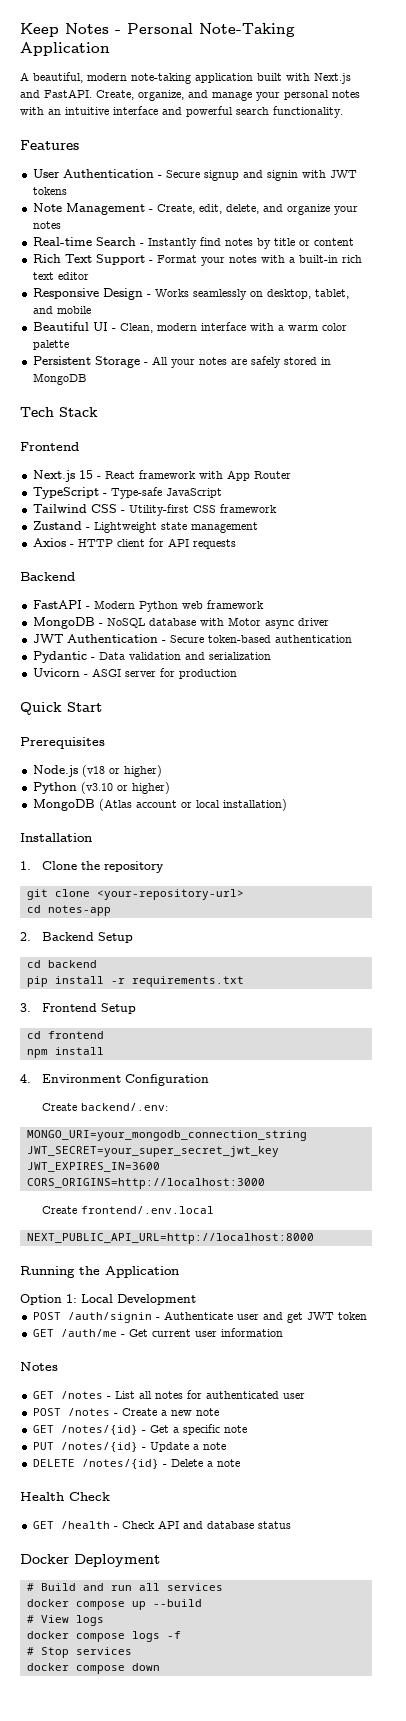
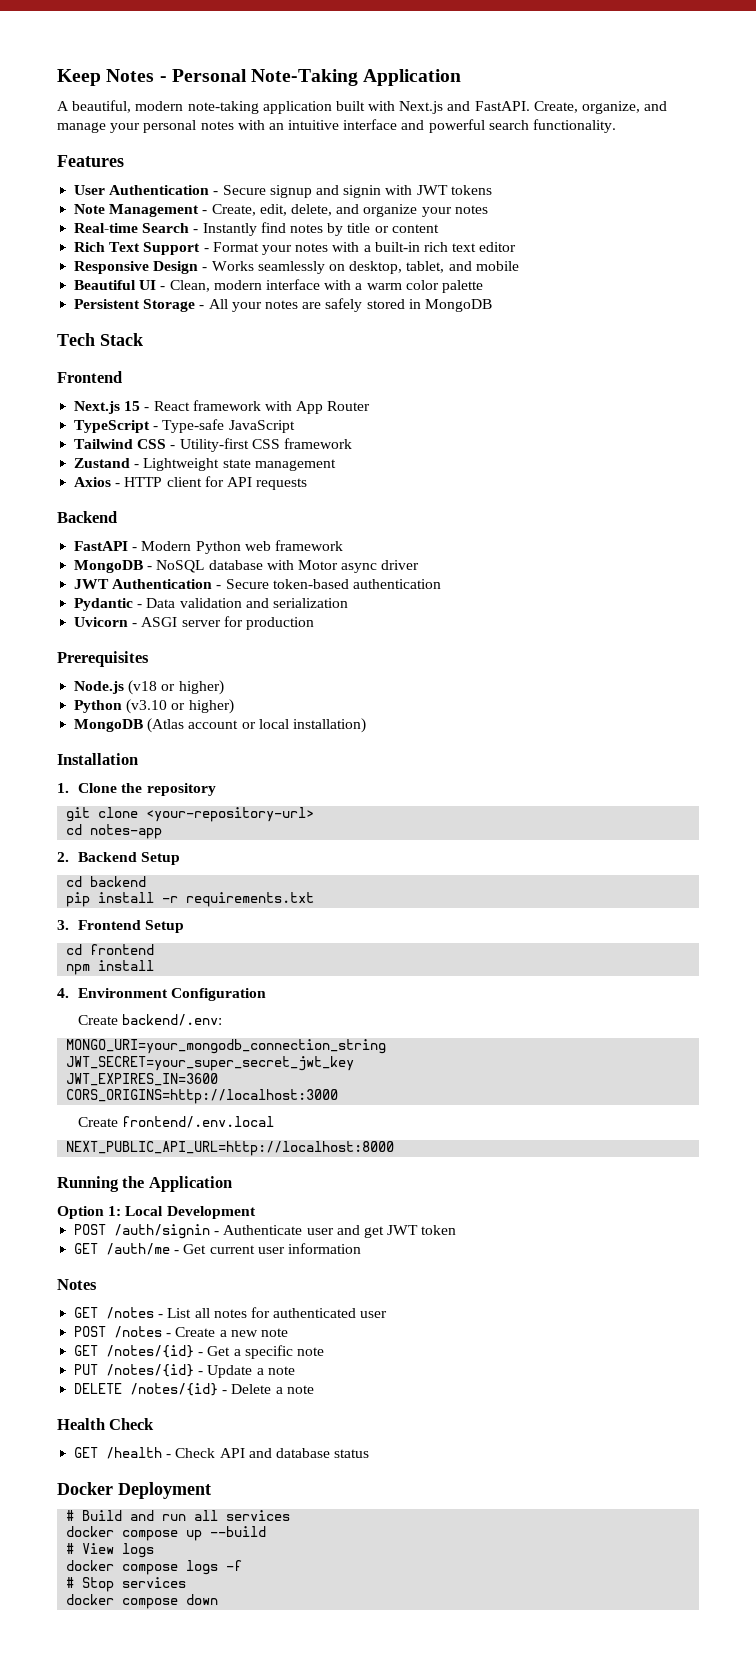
- Quick Start

